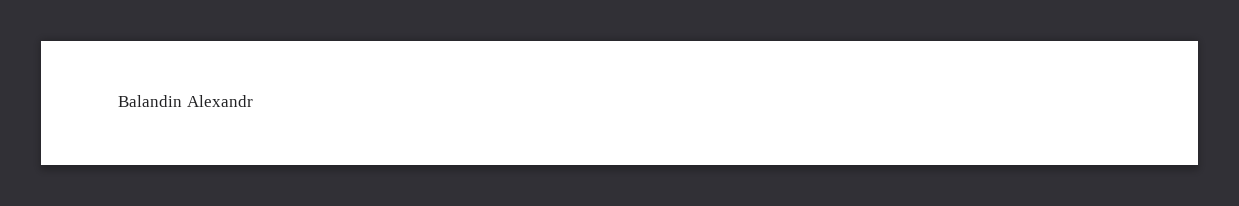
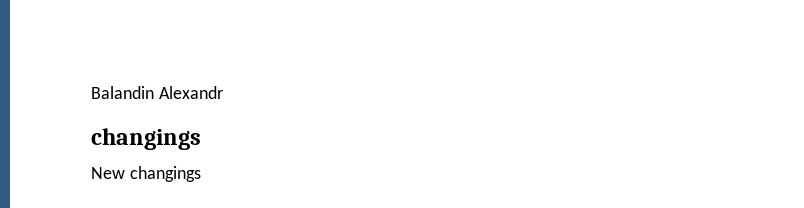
  Balandin Alexandr
+ changings
+ New changings

